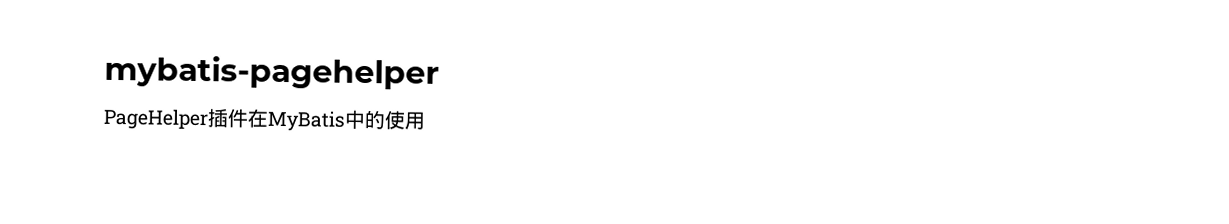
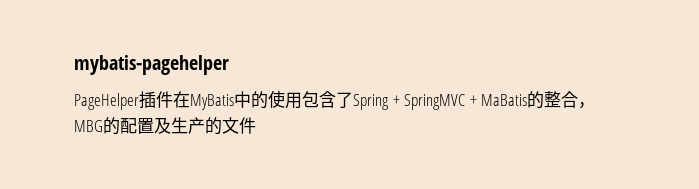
- PageHelper插件在MyBatis中的使用
+ PageHelper插件在MyBatis中的使用包含了Spring + SpringMVC + MaBatis的整合，MBG的配置及生产的文件

